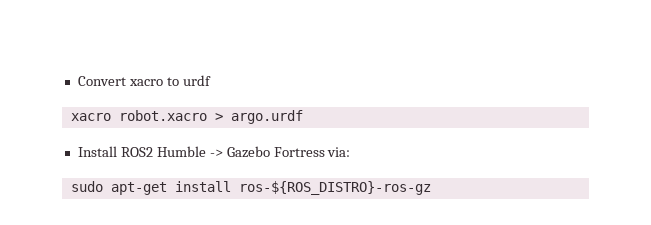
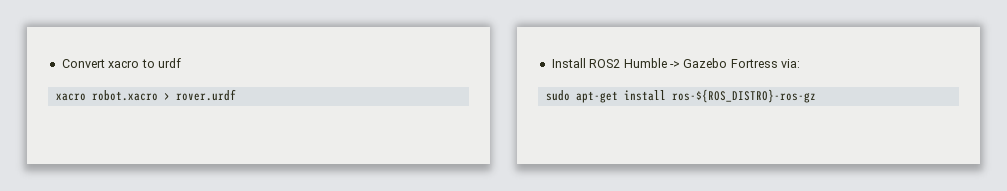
- xacro robot.xacro > argo.urdf
+ xacro robot.xacro > rover.urdf

